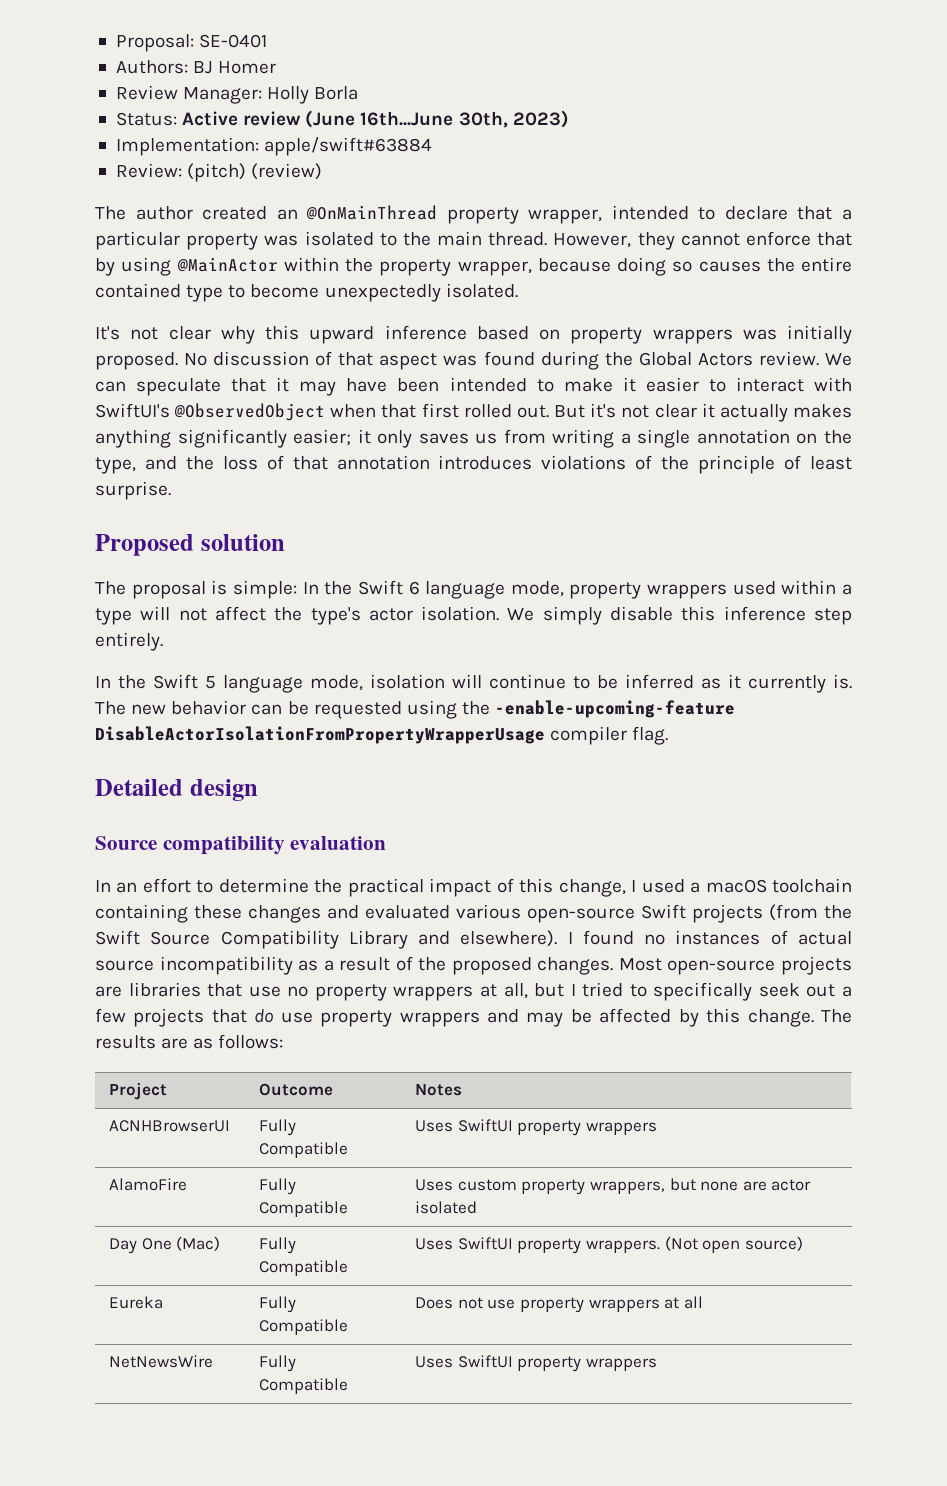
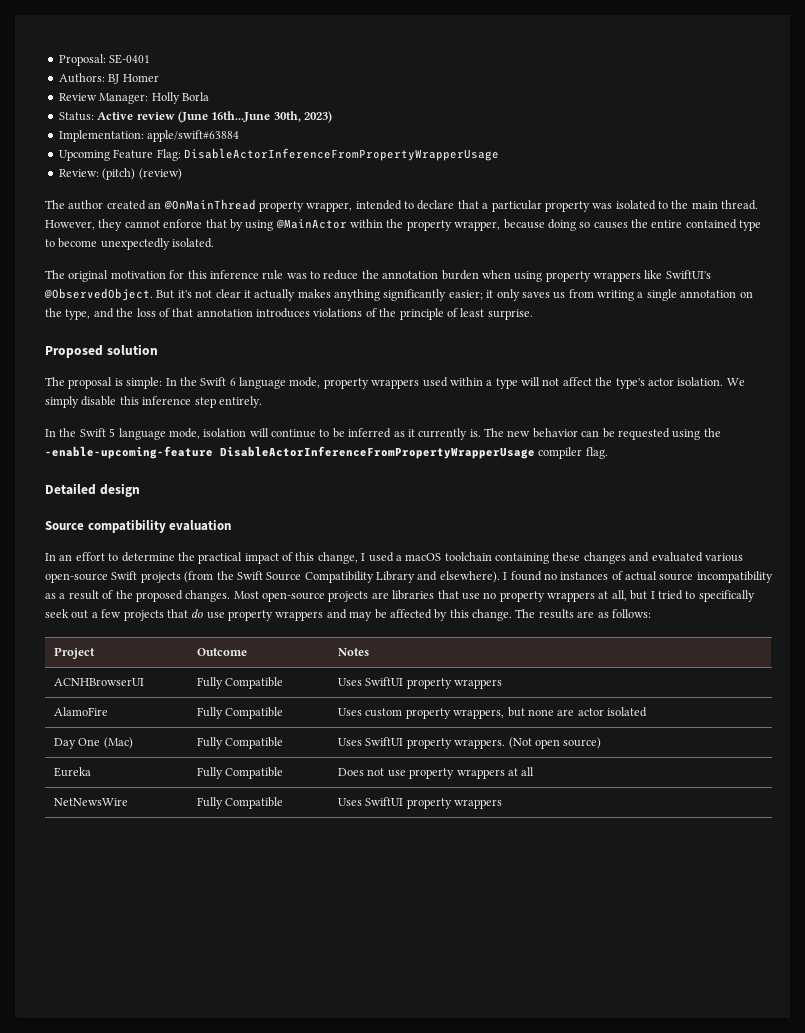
+ Upcoming Feature Flag: DisableActorInferenceFromPropertyWrapperUsage
- It's not clear why this upward inference based on property wrappers was initially proposed. No discussion of that aspect was found during the Global Actors review. We can speculate that it may have been intended to make it easier to interact with SwiftUI's @ObservedObject when that first rolled out.
+ The original motivation for this inference rule was to reduce the annotation burden when using property wrappers like SwiftUI's @ObservedObject.
- The new behavior can be requested using the -enable-upcoming-feature DisableActorIsolationFromPropertyWrapperUsage compiler flag.
+ The new behavior can be requested using the -enable-upcoming-feature DisableActorInferenceFromPropertyWrapperUsage compiler flag.

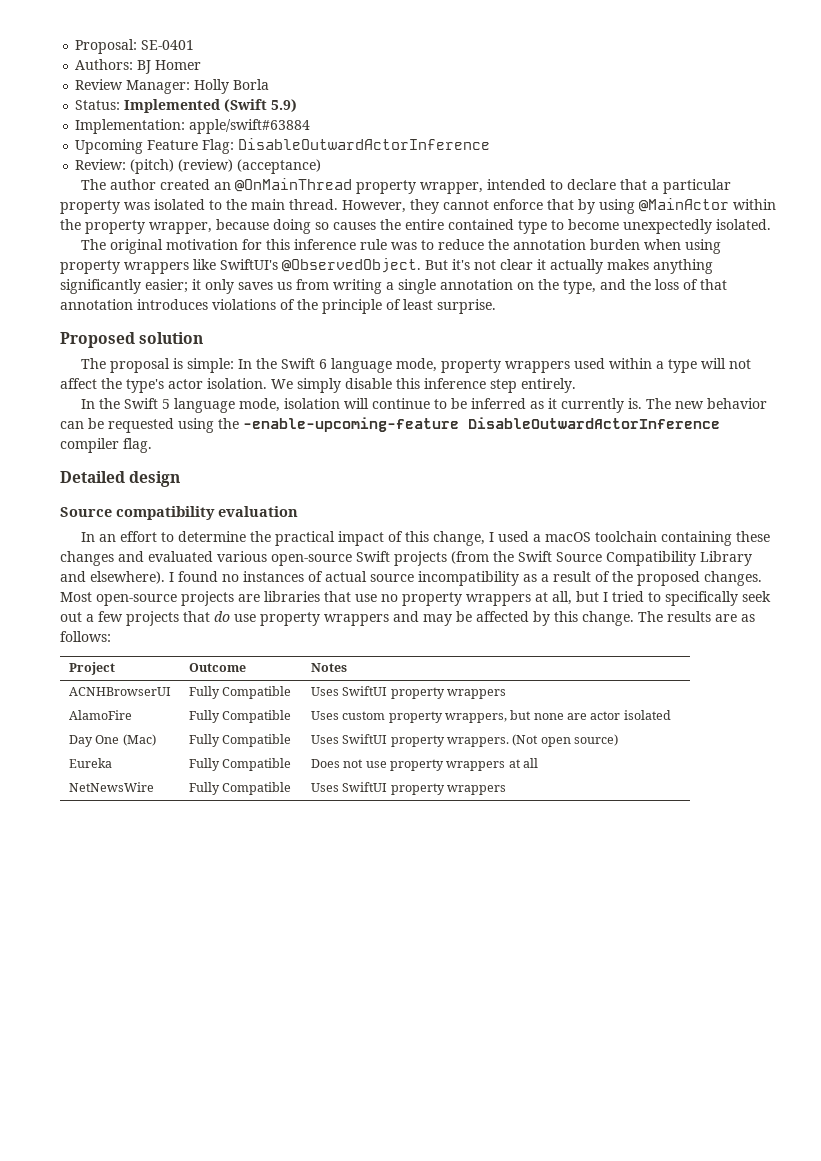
- Status: Active review (June 16th...June 30th, 2023)
+ Status: Implemented (Swift 5.9)
- Upcoming Feature Flag: DisableActorInferenceFromPropertyWrapperUsage
+ Upcoming Feature Flag: DisableOutwardActorInference
- Review: (pitch) (review)
+ Review: (pitch) (review) (acceptance)
- The new behavior can be requested using the -enable-upcoming-feature DisableActorInferenceFromPropertyWrapperUsage compiler flag.
+ The new behavior can be requested using the -enable-upcoming-feature DisableOutwardActorInference compiler flag.

